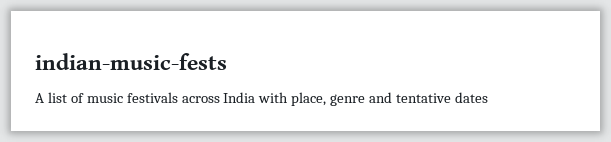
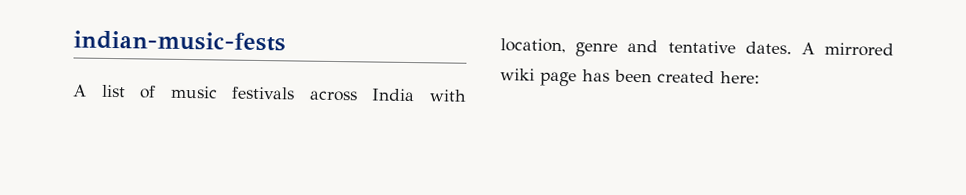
- A list of music festivals across India with place, genre and tentative dates
+ A list of music festivals across India with location, genre and tentative dates. A mirrored wiki page has been created here:

